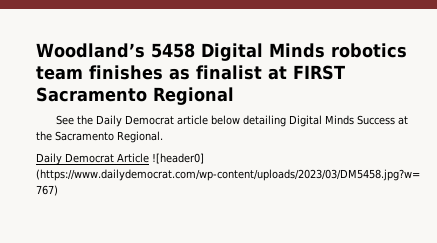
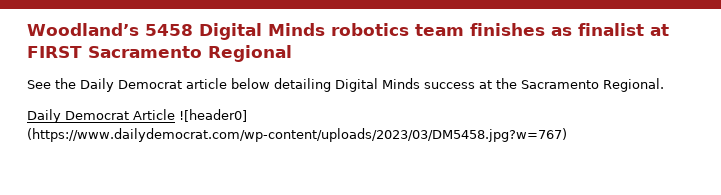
- See the Daily Democrat article below detailing Digital Minds Success at the Sacramento Regional.
+ See the Daily Democrat article below detailing Digital Minds success at the Sacramento Regional.

